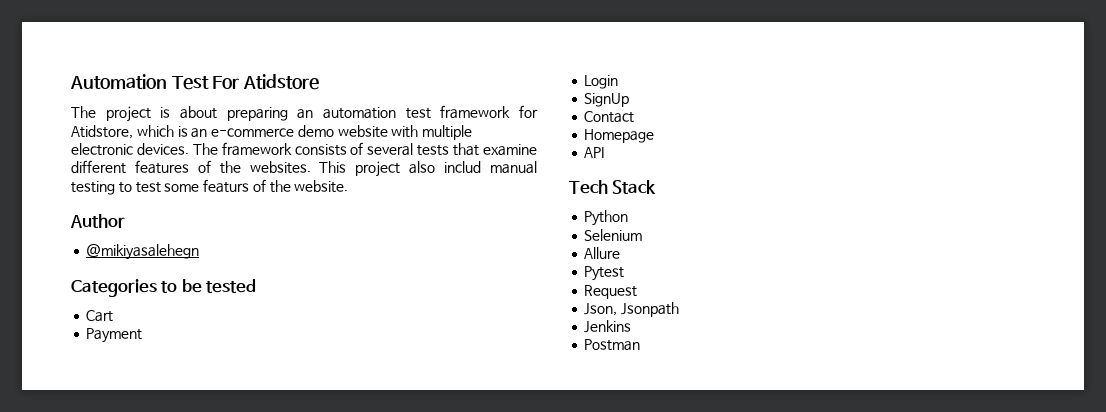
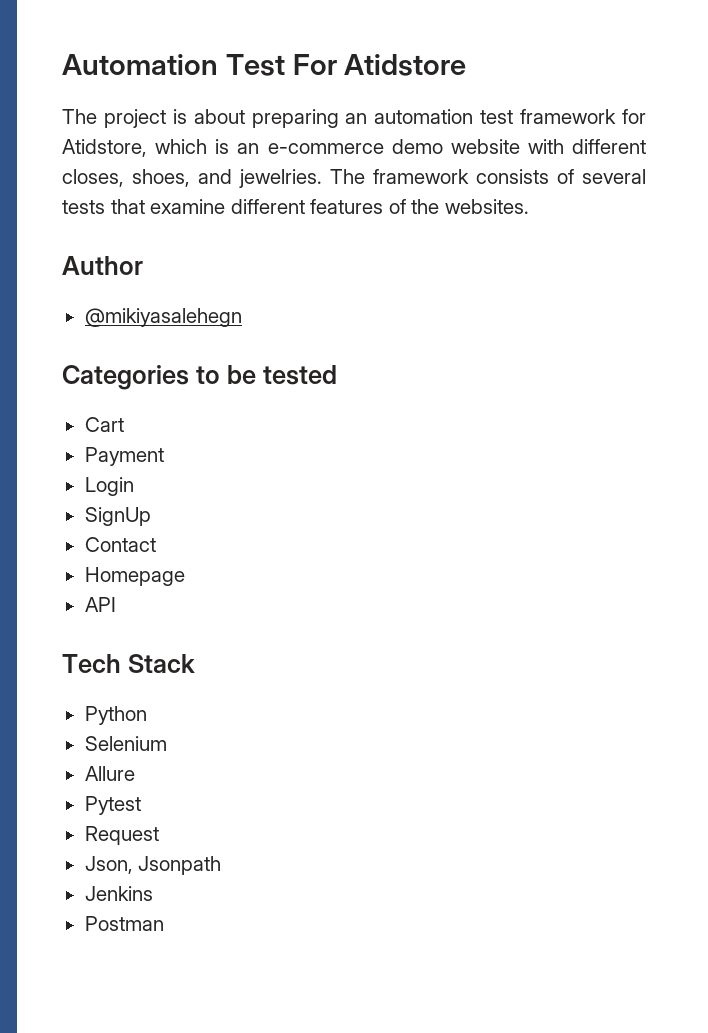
- The project is about preparing an automation test framework for Atidstore, which is an e-commerce demo website with multiple electronic devices.
+ The project is about preparing an automation test framework for Atidstore, which is an e-commerce demo website with different closes, shoes, and jewelries.
- This project also includ manual testing to test some featurs of the website.

